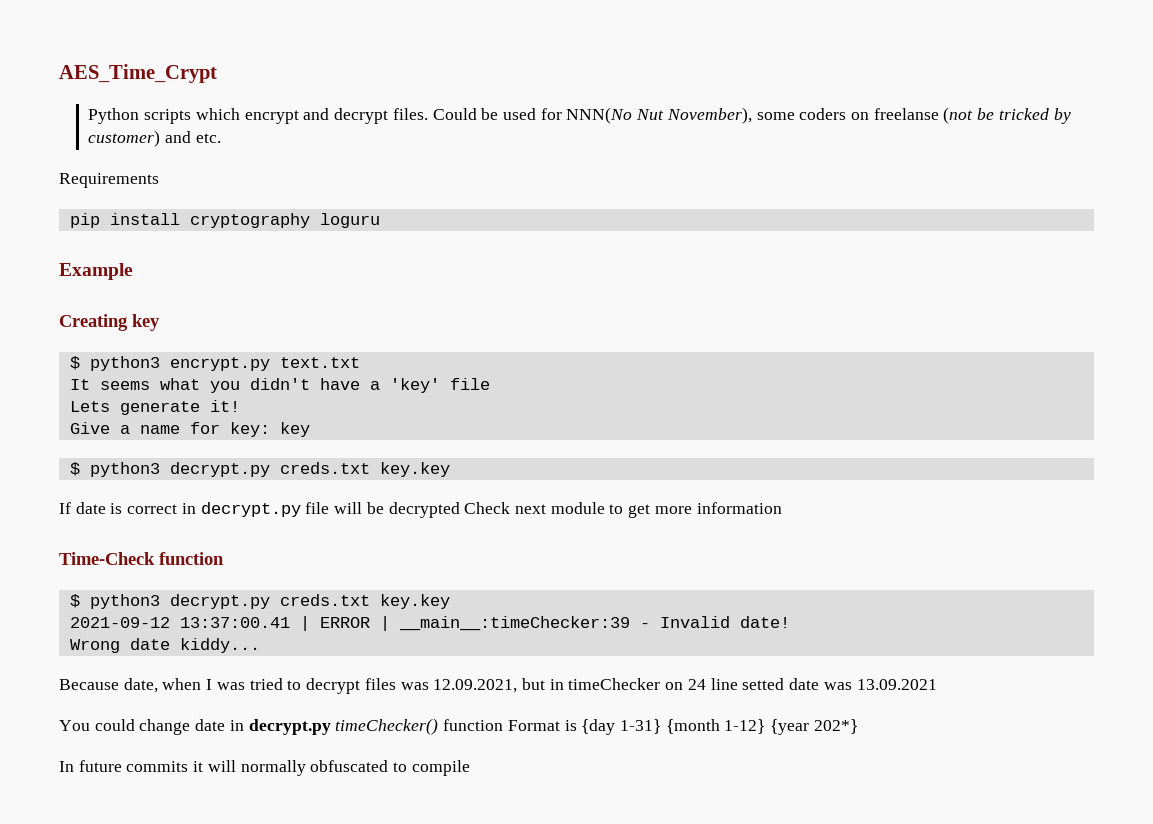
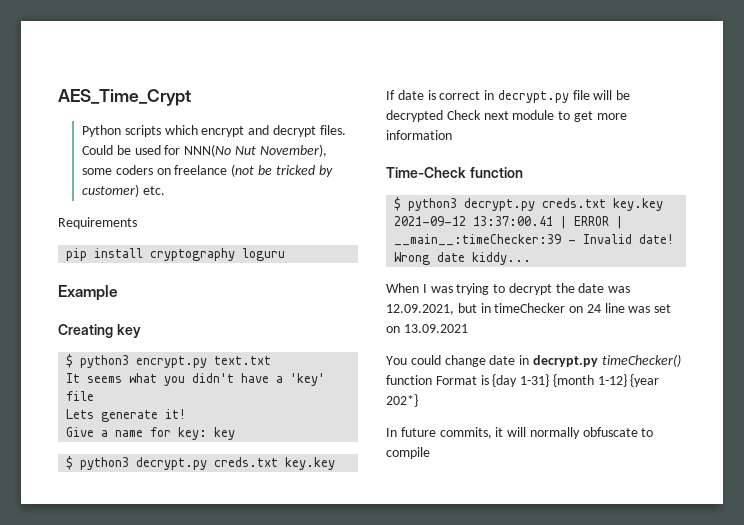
- Could be used for NNN(No Nut November), some coders on freelanse (not be tricked by customer) and etc.
+ Could be used for NNN(No Nut November), some coders on freelance (not be tricked by customer) etc.
- Because date, when I was tried to decrypt files was 12.09.2021, but in timeChecker on 24 line setted date was 13.09.2021
+ When I was trying to decrypt the date was 12.09.2021, but in timeChecker on 24 line was set on 13.09.2021
- In future commits it will normally obfuscated to compile
+ In future commits, it will normally obfuscate to compile

